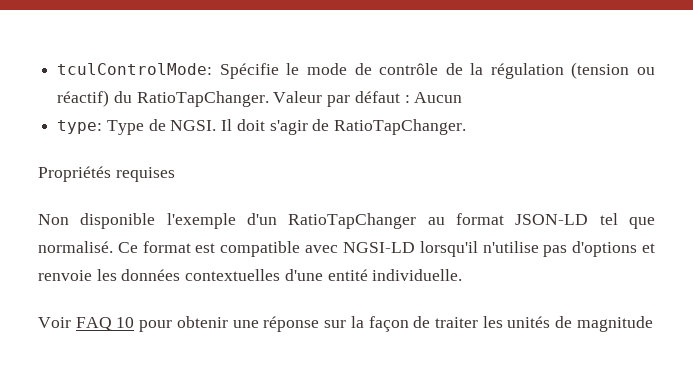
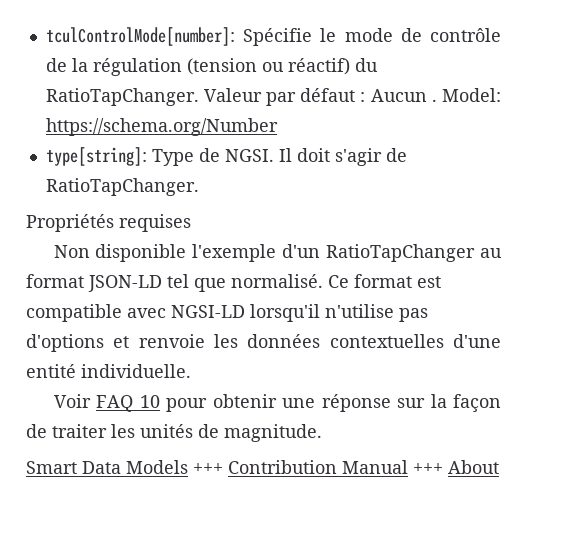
- tculControlMode: Spécifie le mode de contrôle de la régulation (tension ou réactif) du RatioTapChanger.
+ tculControlMode[number]: Spécifie le mode de contrôle de la régulation (tension ou réactif) du RatioTapChanger.
- Valeur par défaut : Aucun
- type: Type de NGSI.
+ Valeur par défaut : Aucun . Model: https://schema.org/Number
+ type[string]: Type de NGSI.
- Voir FAQ 10 pour obtenir une réponse sur la façon de traiter les unités de magnitude
+ Voir FAQ 10 pour obtenir une réponse sur la façon de traiter les unités de magnitude.
+ Smart Data Models +++ Contribution Manual +++ About

